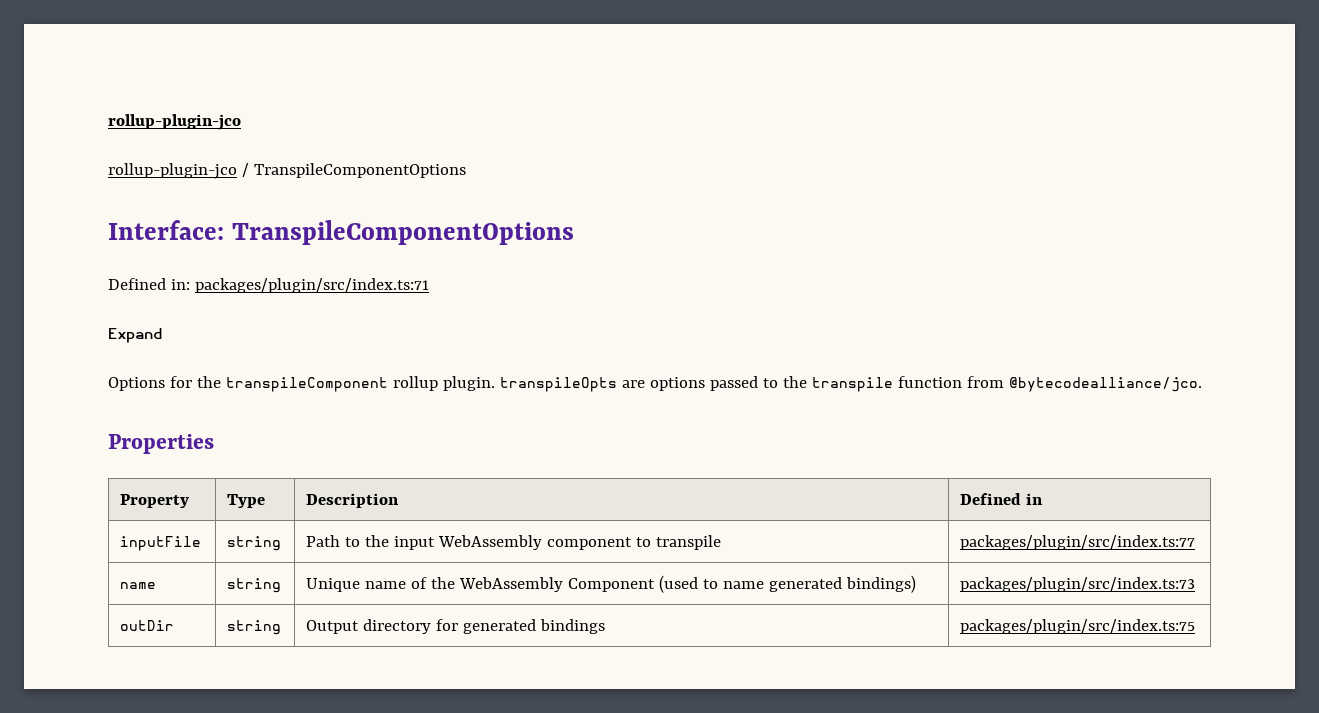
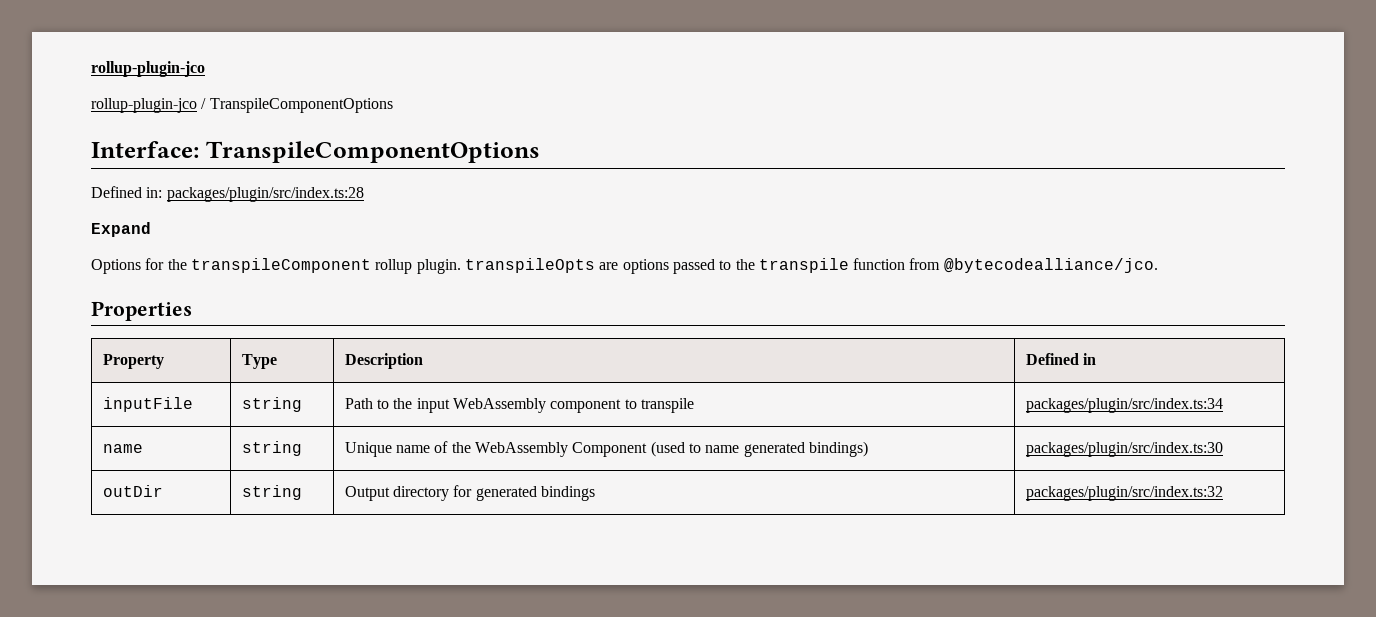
- Defined in: packages/plugin/src/index.ts:71
+ Defined in: packages/plugin/src/index.ts:28
- inputFile | string | Path to the input WebAssembly component to transpile | packages/plugin/src/index.ts:77
+ inputFile | string | Path to the input WebAssembly component to transpile | packages/plugin/src/index.ts:34
- name | string | Unique name of the WebAssembly Component (used to name generated bindings) | packages/plugin/src/index.ts:73
+ name | string | Unique name of the WebAssembly Component (used to name generated bindings) | packages/plugin/src/index.ts:30
- outDir | string | Output directory for generated bindings | packages/plugin/src/index.ts:75
+ outDir | string | Output directory for generated bindings | packages/plugin/src/index.ts:32

